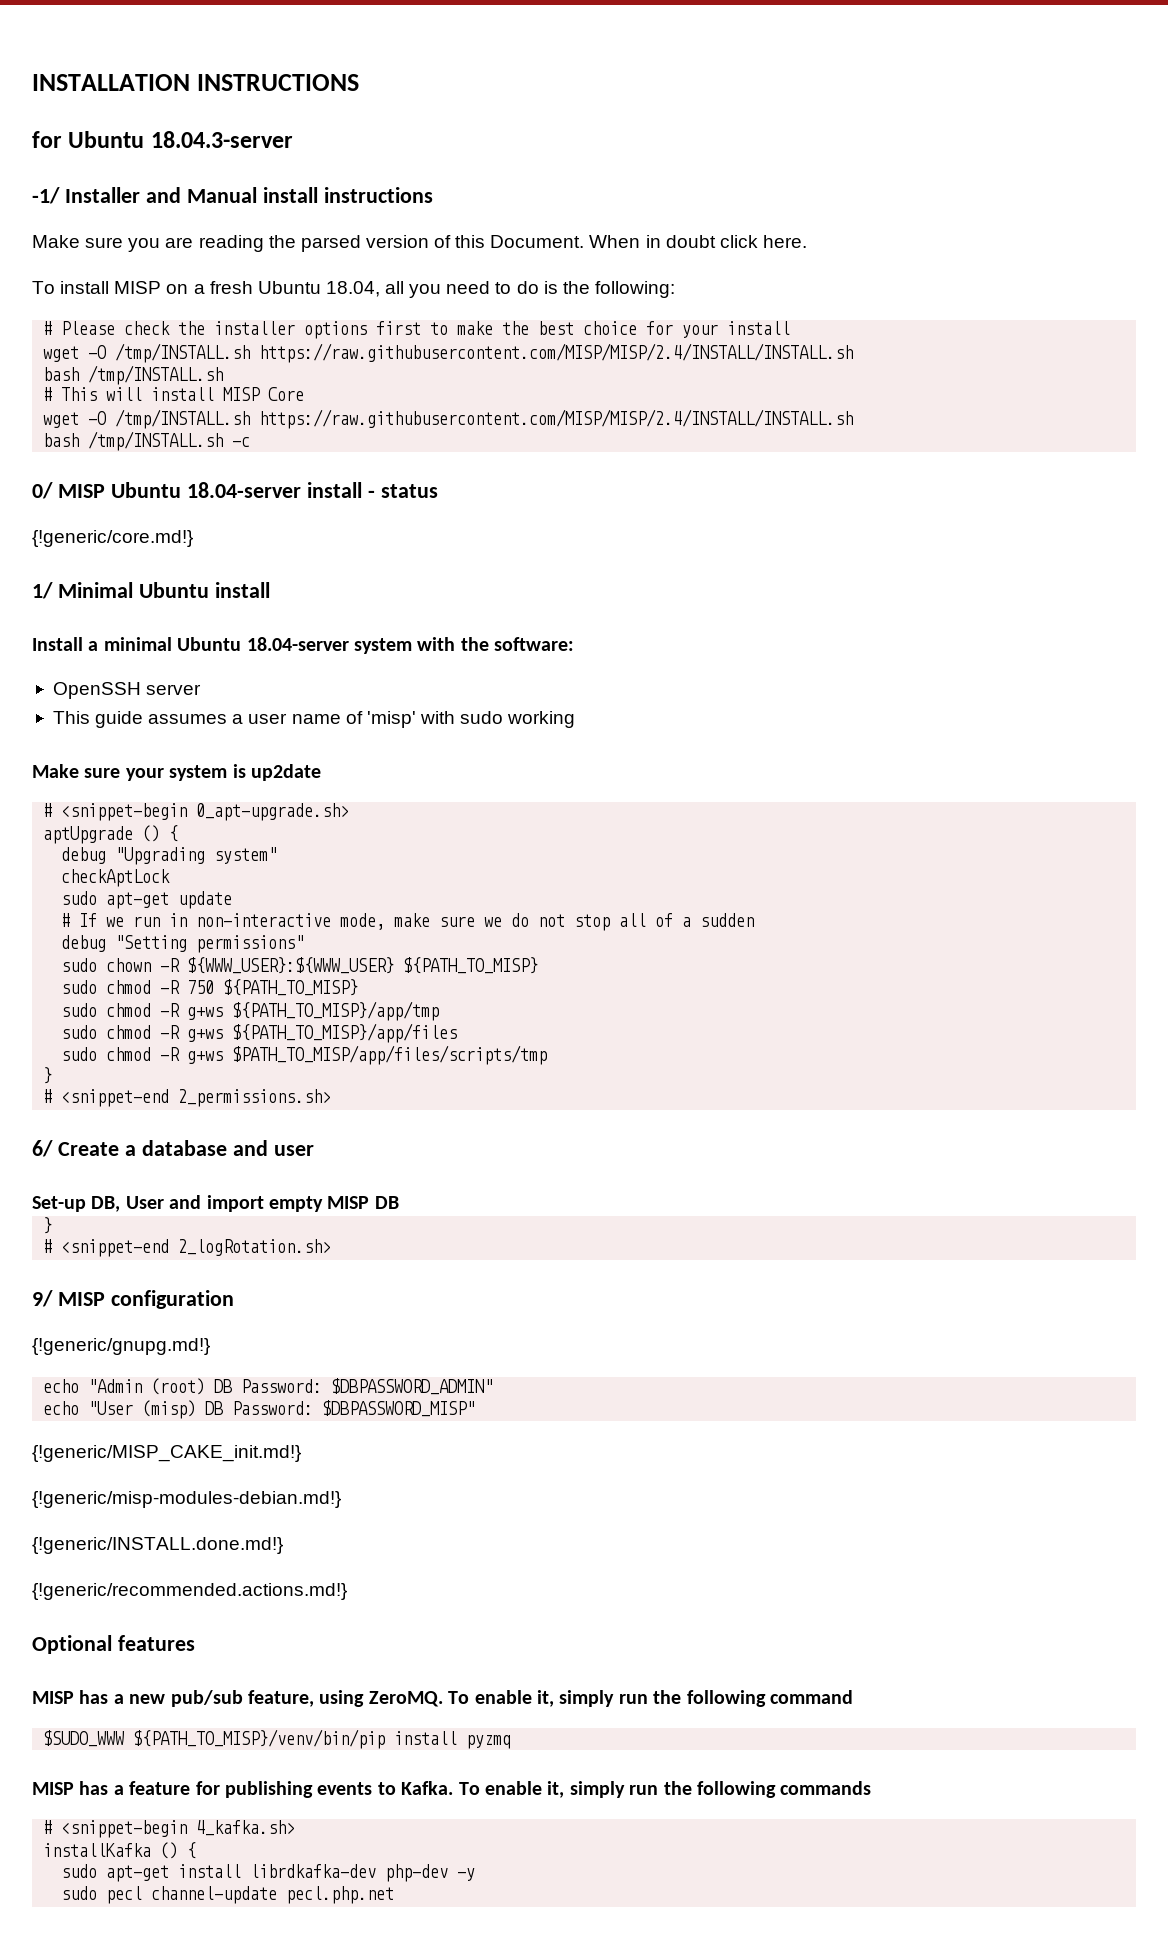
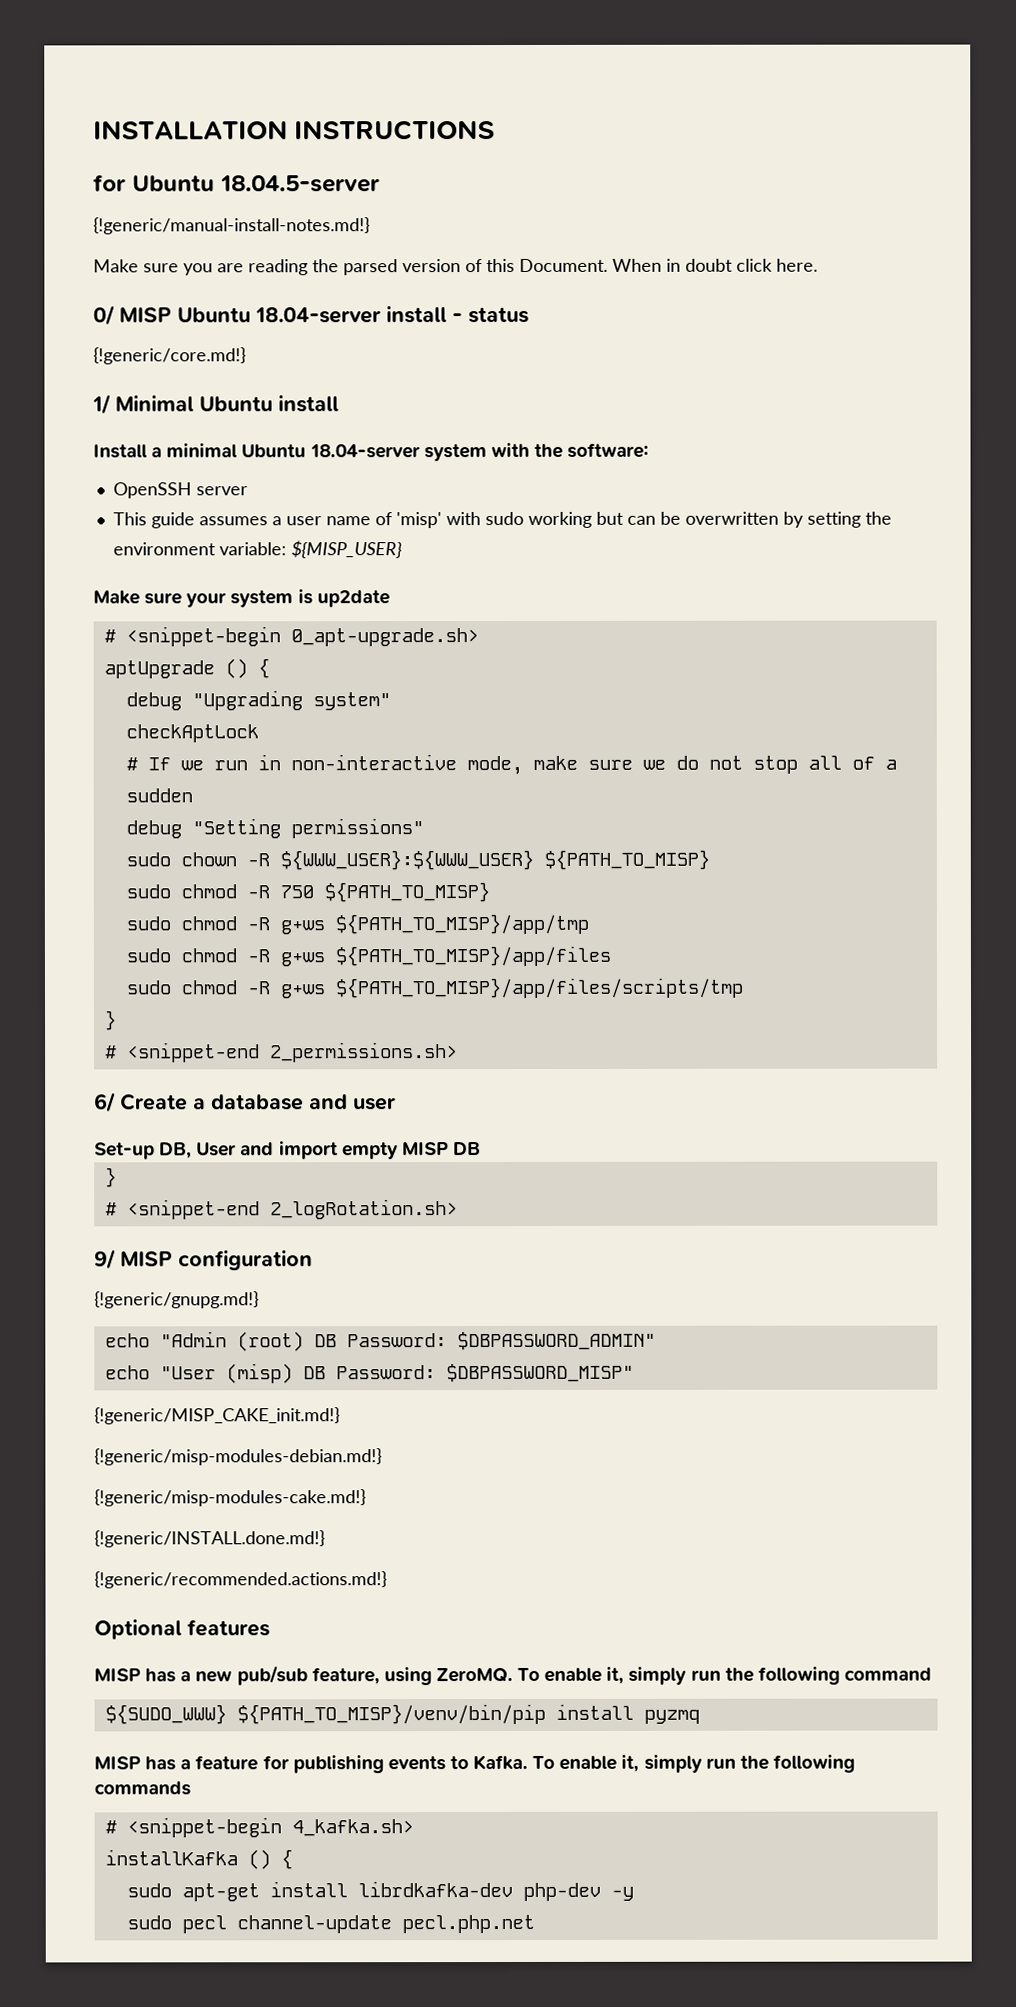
- for Ubuntu 18.04.3-server
- -1/ Installer and Manual install instructions
+ for Ubuntu 18.04.5-server
+ {!generic/manual-install-notes.md!}
- To install MISP on a fresh Ubuntu 18.04, all you need to do is the following:
- # Please check the installer options first to make the best choice for your install
- wget -O /tmp/INSTALL.sh https://raw.githubusercontent.com/MISP/MISP/2.4/INSTALL/INSTALL.sh
- bash /tmp/INSTALL.sh
- # This will install MISP Core
- wget -O /tmp/INSTALL.sh https://raw.githubusercontent.com/MISP/MISP/2.4/INSTALL/INSTALL.sh
- bash /tmp/INSTALL.sh -c
- This guide assumes a user name of 'misp' with sudo working
+ This guide assumes a user name of 'misp' with sudo working but can be overwritten by setting the environment variable: ${MISP_USER}
- sudo apt-get update
- sudo chmod -R g+ws $PATH_TO_MISP/app/files/scripts/tmp
+ sudo chmod -R g+ws ${PATH_TO_MISP}/app/files/scripts/tmp
+ {!generic/misp-modules-cake.md!}
- $SUDO_WWW ${PATH_TO_MISP}/venv/bin/pip install pyzmq
+ ${SUDO_WWW} ${PATH_TO_MISP}/venv/bin/pip install pyzmq

